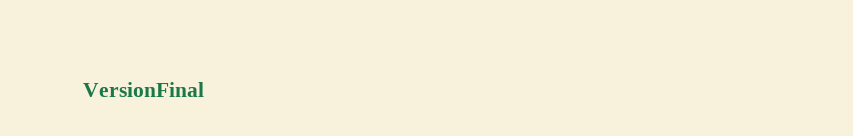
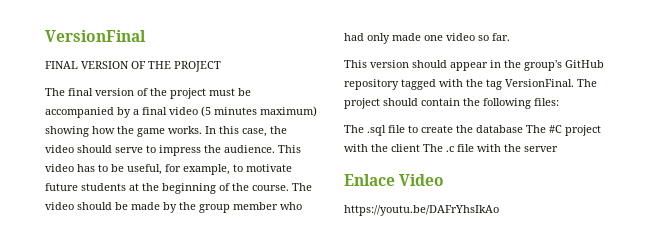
+ FINAL VERSION OF THE PROJECT
+ The final version of the project must be accompanied by a final video (5 minutes maximum) showing how the game works. In this case, the video should serve to impress the audience. This video has to be useful, for example, to motivate future students at the beginning of the course. The video should be made by the group member who had only made one video so far.
+ This version should appear in the group's GitHub repository tagged with the tag VersionFinal. The project should contain the following files:
+ The .sql file to create the database The #C project with the client The .c file with the server
+ Enlace Video
+ https://youtu.be/DAFrYhsIkAo

